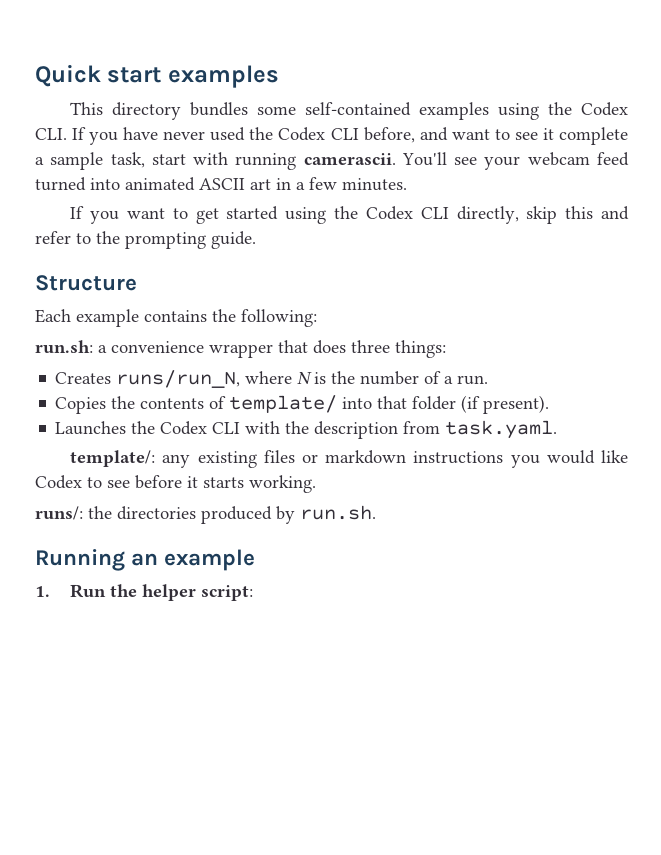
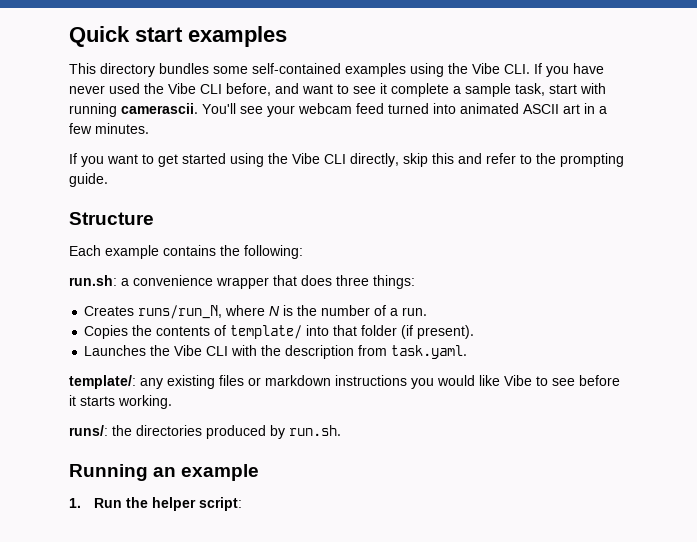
- This directory bundles some self‑contained examples using the Codex CLI. If you have never used the Codex CLI before, and want to see it complete a sample task, start with running camerascii.
+ This directory bundles some self‑contained examples using the Vibe CLI. If you have never used the Vibe CLI before, and want to see it complete a sample task, start with running camerascii.
- If you want to get started using the Codex CLI directly, skip this and refer to the prompting guide.
+ If you want to get started using the Vibe CLI directly, skip this and refer to the prompting guide.
- Launches the Codex CLI with the description from task.yaml.
+ Launches the Vibe CLI with the description from task.yaml.
- template/: any existing files or markdown instructions you would like Codex to see before it starts working.
+ template/: any existing files or markdown instructions you would like Vibe to see before it starts working.

